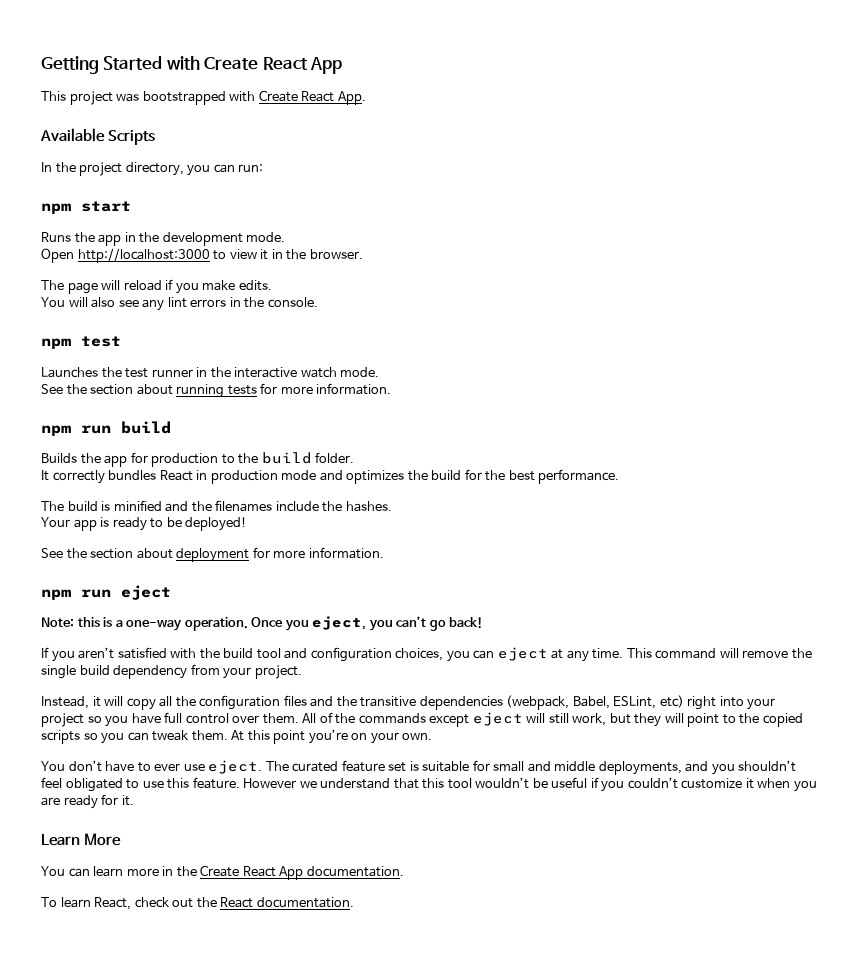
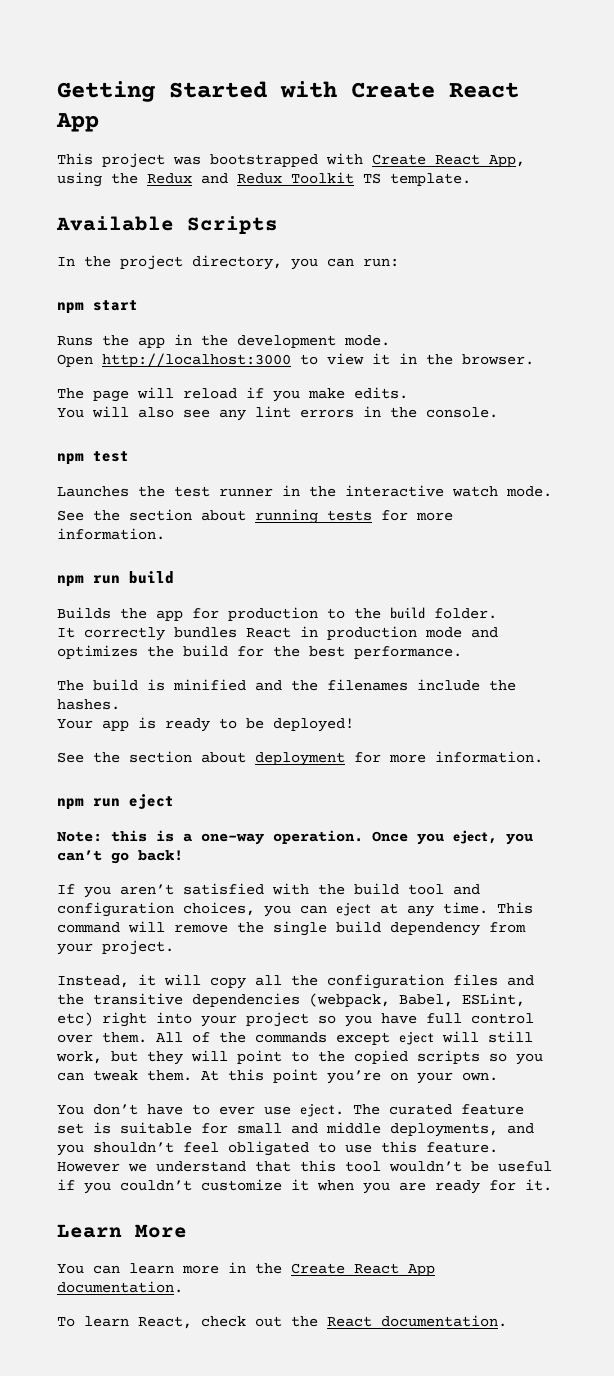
- This project was bootstrapped with Create React App.
+ This project was bootstrapped with Create React App, using the Redux and Redux Toolkit TS template.

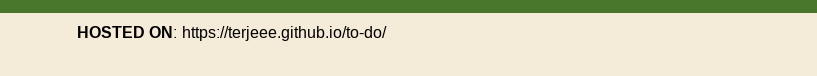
- Getting Started with Create React App
- This project was bootstrapped with Create React App, using the Redux and Redux Toolkit TS template.
- Available Scripts
- In the project directory, you can run:
- npm start
- Runs the app in the development mode.
- Open http://localhost:3000 to view it in the browser.
- The page will reload if you make edits.
- You will also see any lint errors in the console.
- npm test
- Launches the test runner in the interactive watch mode.
- See the section about running tests for more information.
- npm run build
- Builds the app for production to the build folder.
- It correctly bundles React in production mode and optimizes the build for the best performance.
- The build is minified and the filenames include the hashes.
- Your app is ready to be deployed!
- See the section about deployment for more information.
- npm run eject
- Note: this is a one-way operation. Once you eject, you can’t go back!
- If you aren’t satisfied with the build tool and configuration choices, you can eject at any time. This command will remove the single build dependency from your project.
- Instead, it will copy all the configuration files and the transitive dependencies (webpack, Babel, ESLint, etc) right into your project so you have full control over them. All of the commands except eject will still work, but they will point to the copied scripts so you can tweak them. At this point you’re on your own.
- You don’t have to ever use eject. The curated feature set is suitable for small and middle deployments, and you shouldn’t feel obligated to use this feature. However we understand that this tool wouldn’t be useful if you couldn’t customize it when you are ready for it.
- Learn More
- You can learn more in the Create React App documentation.
- To learn React, check out the React documentation.
+ HOSTED ON: https://terjeee.github.io/to-do/

